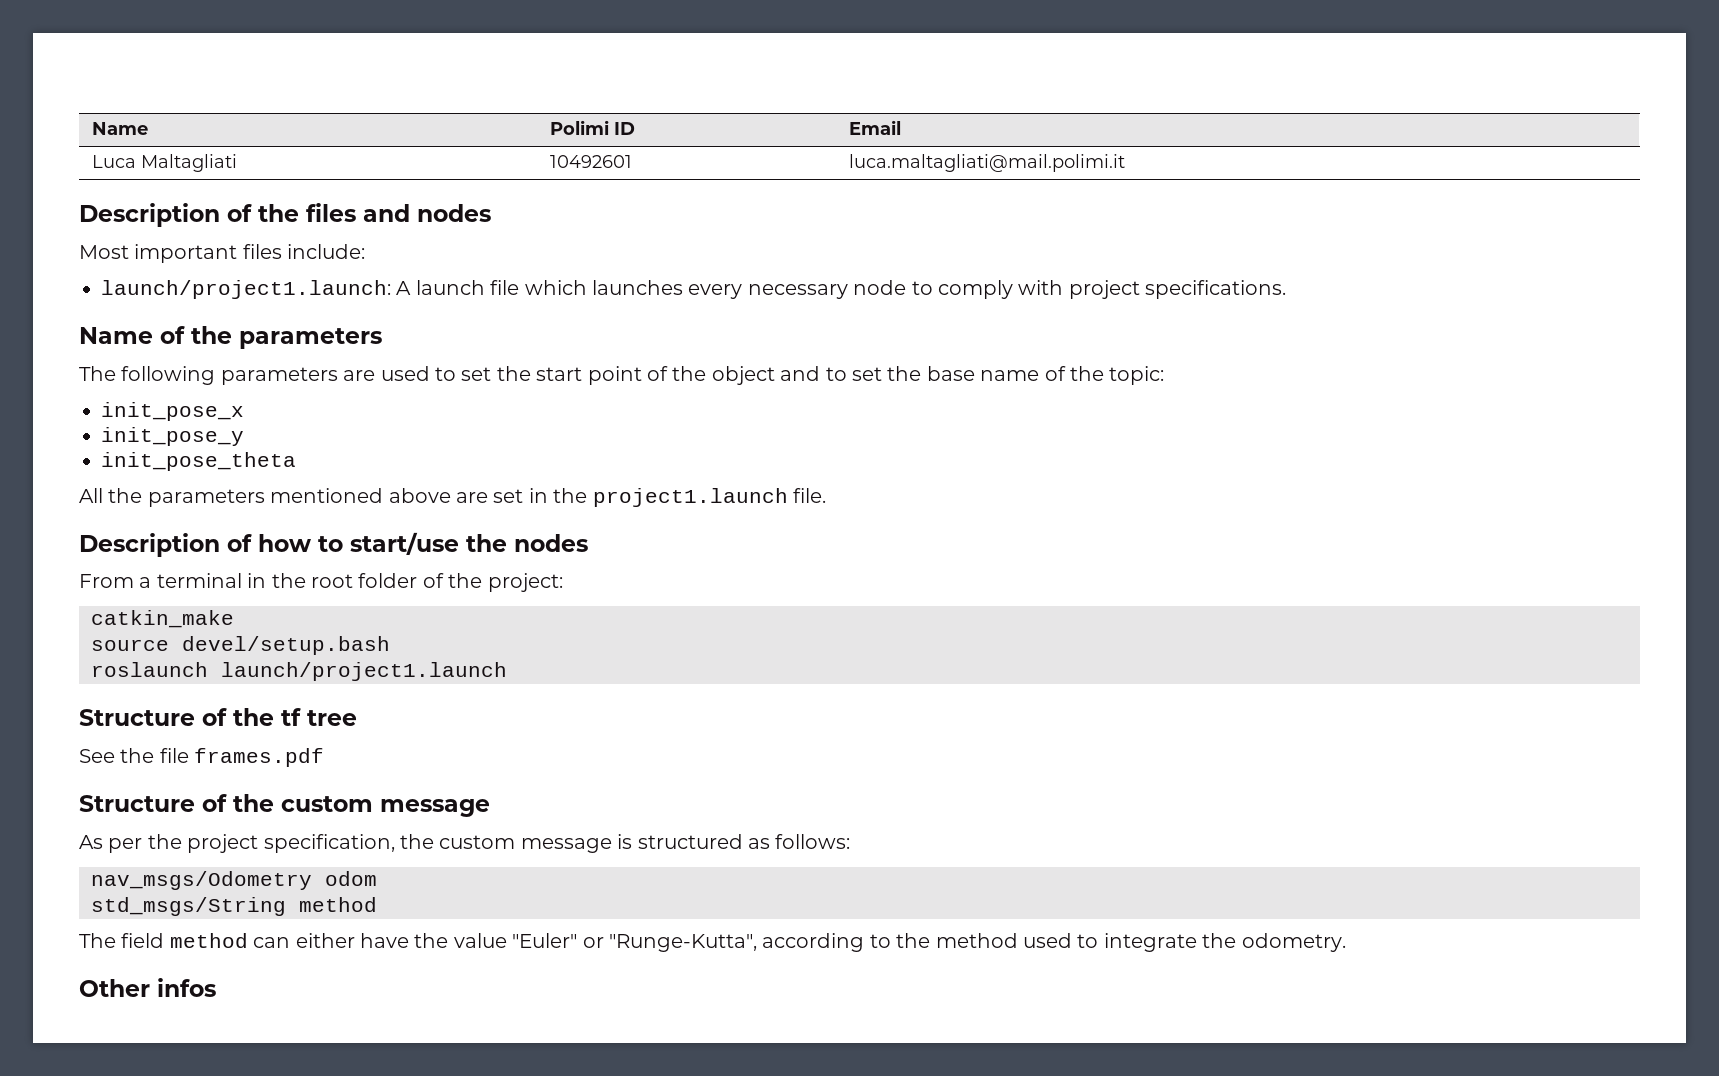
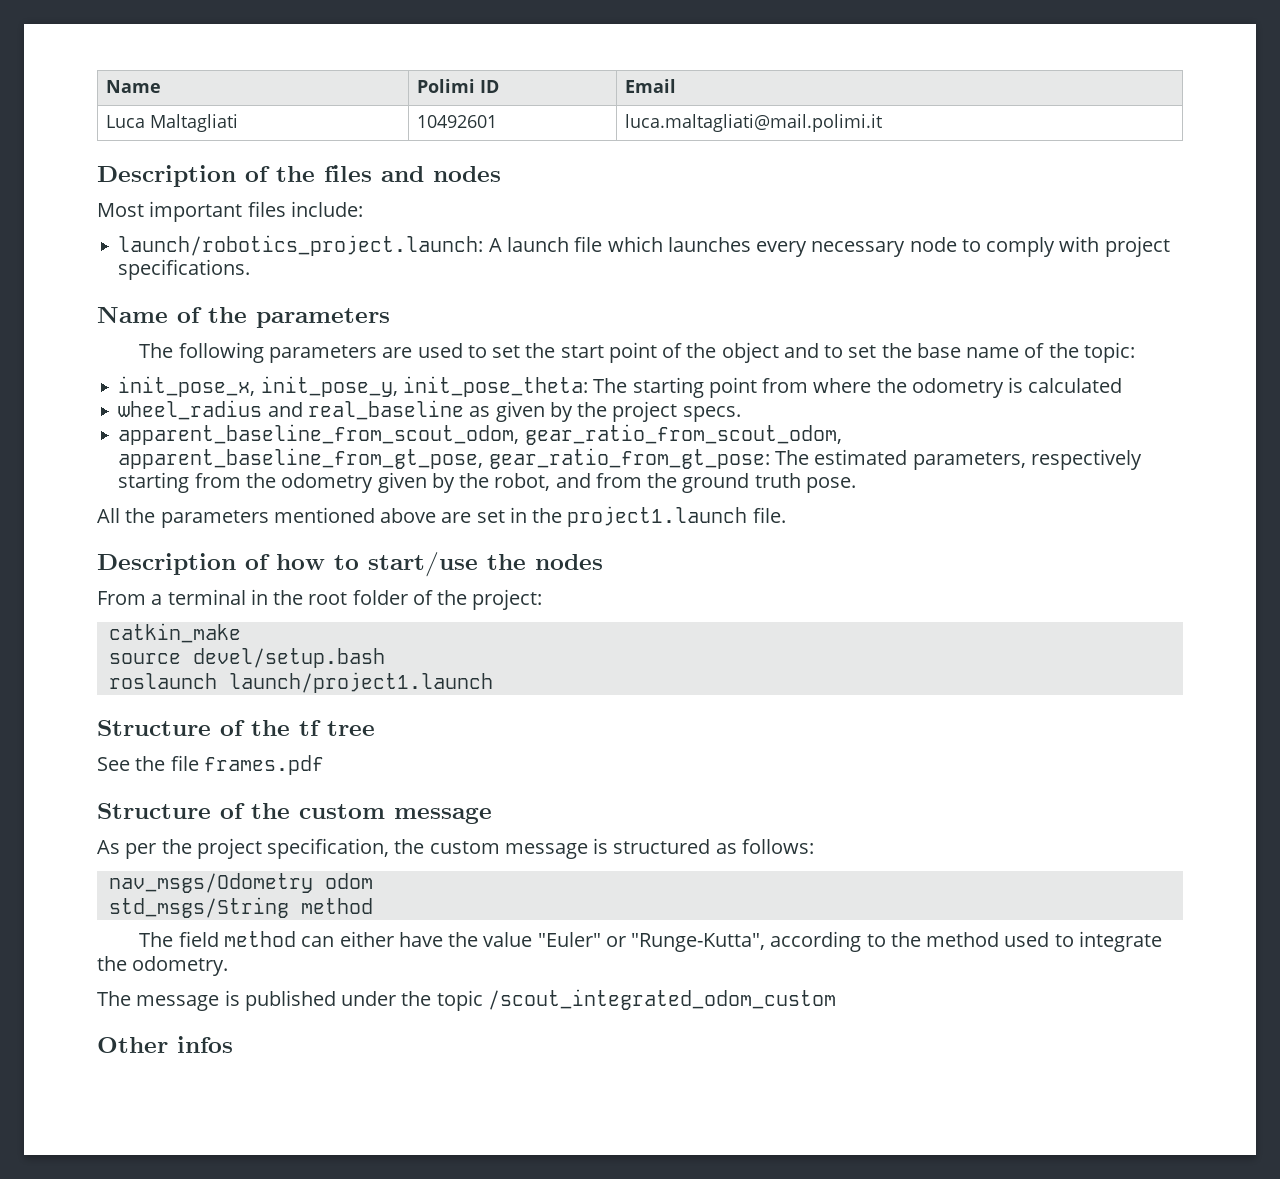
- launch/project1.launch: A launch file which launches every necessary node to comply with project specifications.
+ launch/robotics_project.launch: A launch file which launches every necessary node to comply with project specifications.
- init_pose_x
- init_pose_y
- init_pose_theta
+ init_pose_x, init_pose_y, init_pose_theta: The starting point from where the odometry is calculated
+ wheel_radius and real_baseline as given by the project specs.
+ apparent_baseline_from_scout_odom, gear_ratio_from_scout_odom, apparent_baseline_from_gt_pose, gear_ratio_from_gt_pose: The estimated parameters, respectively starting from the odometry given by the robot, and from the ground truth pose.
+ The message is published under the topic /scout_integrated_odom_custom

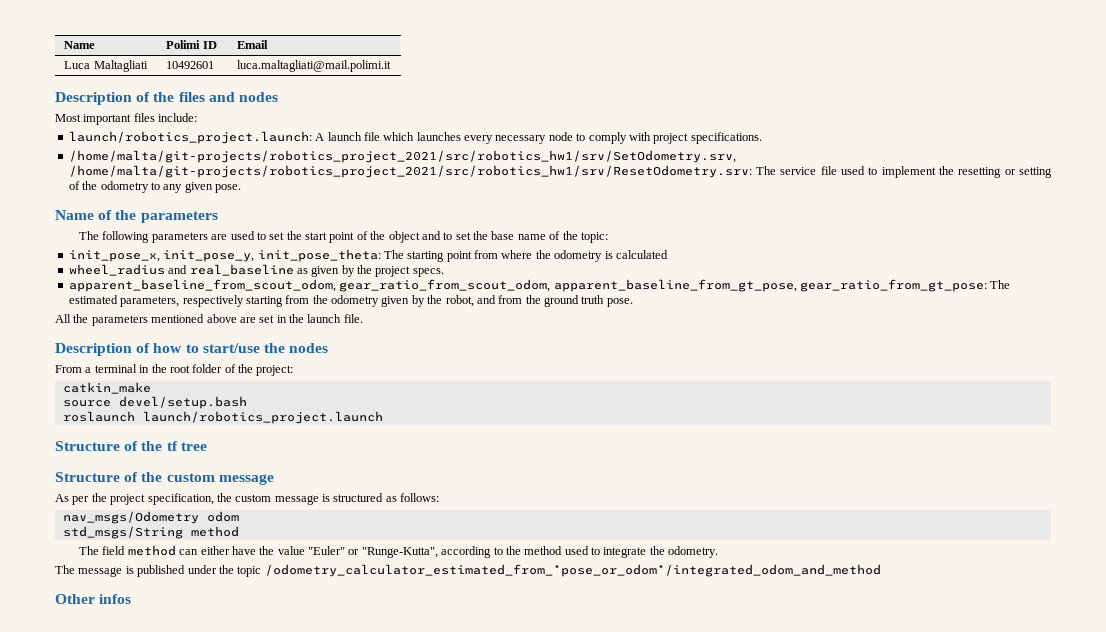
+ /home/malta/git-projects/robotics_project_2021/src/robotics_hw1/srv/SetOdometry.srv, /home/malta/git-projects/robotics_project_2021/src/robotics_hw1/srv/ResetOdometry.srv: The service file used to implement the resetting or setting of the odometry to any given pose.
- All the parameters mentioned above are set in the project1.launch file.
+ All the parameters mentioned above are set in the launch file.
- roslaunch launch/project1.launch
+ roslaunch launch/robotics_project.launch
- See the file frames.pdf
- The message is published under the topic /scout_integrated_odom_custom
+ The message is published under the topic /odometry_calculator_estimated_from_*pose_or_odom*/integrated_odom_and_method

